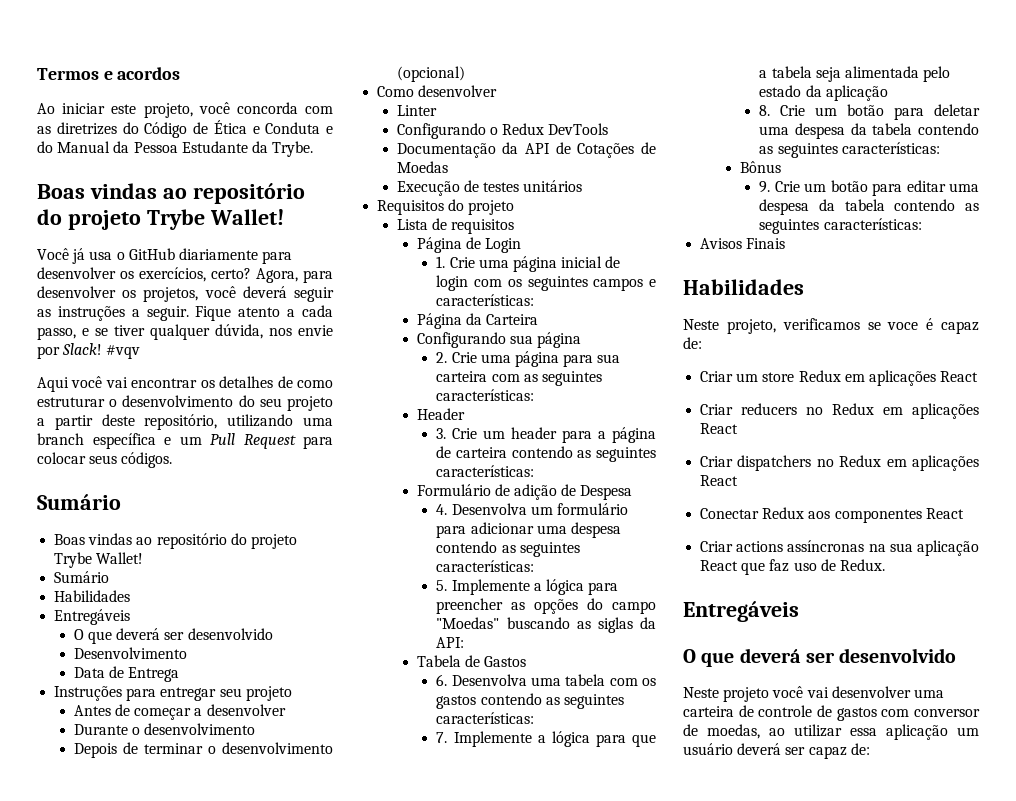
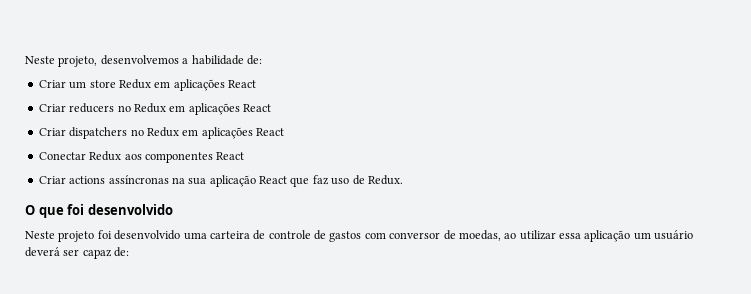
- Termos e acordos
- Ao iniciar este projeto, você concorda com as diretrizes do Código de Ética e Conduta e do Manual da Pessoa Estudante da Trybe.
- Boas vindas ao repositório do projeto Trybe Wallet!
- Você já usa o GitHub diariamente para desenvolver os exercícios, certo? Agora, para desenvolver os projetos, você deverá seguir as instruções a seguir. Fique atento a cada passo, e se tiver qualquer dúvida, nos envie por Slack! #vqv
- Aqui você vai encontrar os detalhes de como estruturar o desenvolvimento do seu projeto a partir deste repositório, utilizando uma branch específica e um Pull Request para colocar seus códigos.
- Sumário
- Boas vindas ao repositório do projeto Trybe Wallet!
- Sumário
- Habilidades
- Entregáveis
- O que deverá ser desenvolvido
- Desenvolvimento
- Data de Entrega
- Instruções para entregar seu projeto
- Antes de começar a desenvolver
- Durante o desenvolvimento
- Depois de terminar o desenvolvimento (opcional)
- Como desenvolver
- Linter
- Configurando o Redux DevTools
- Documentação da API de Cotações de Moedas
- Execução de testes unitários
- Requisitos do projeto
- Lista de requisitos
- Página de Login
- 1. Crie uma página inicial de login com os seguintes campos e características:
- Página da Carteira
- Configurando sua página
- 2. Crie uma página para sua carteira com as seguintes características:
- Header
- 3. Crie um header para a página de carteira contendo as seguintes características:
- Formulário de adição de Despesa
- 4. Desenvolva um formulário para adicionar uma despesa contendo as seguintes características:
- 5. Implemente a lógica para preencher as opções do campo "Moedas" buscando as siglas da API:
- Tabela de Gastos
- 6. Desenvolva uma tabela com os gastos contendo as seguintes características:
- 7. Implemente a lógica para que a tabela seja alimentada pelo estado da aplicação
- 8. Crie um botão para deletar uma despesa da tabela contendo as seguintes características:
- Bônus
- 9. Crie um botão para editar uma despesa da tabela contendo as seguintes características:
- Avisos Finais
- Habilidades
- Neste projeto, verificamos se voce é capaz de:
+ Neste projeto, desenvolvemos a habilidade de:
  Criar actions assíncronas na sua aplicação React que faz uso de Redux.
- Entregáveis
- O que deverá ser desenvolvido
+ O que foi desenvolvido
- Neste projeto você vai desenvolver uma carteira de controle de gastos com conversor de moedas, ao utilizar essa aplicação um usuário deverá ser capaz de:
+ Neste projeto foi desenvolvido uma carteira de controle de gastos com conversor de moedas, ao utilizar essa aplicação um usuário deverá ser capaz de:

